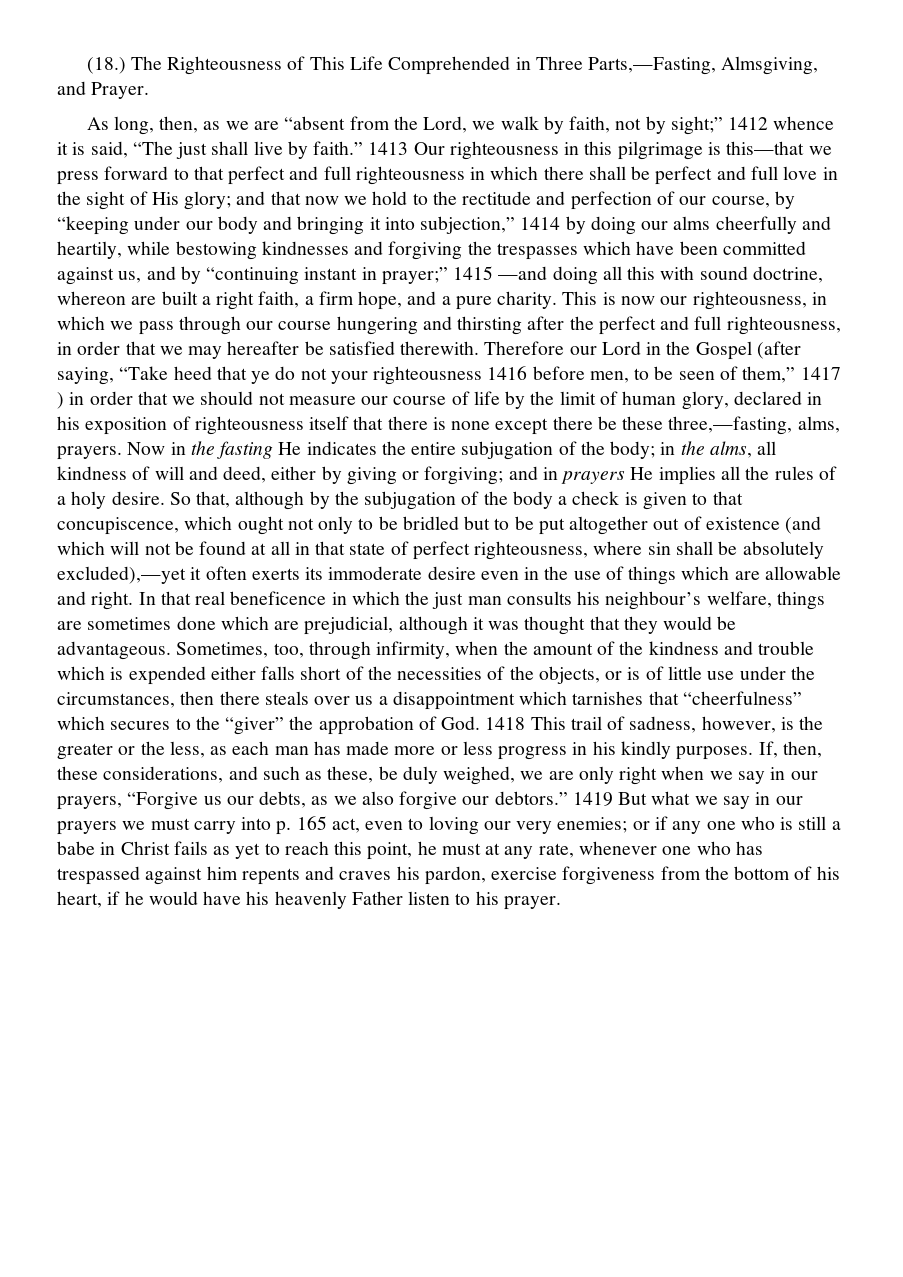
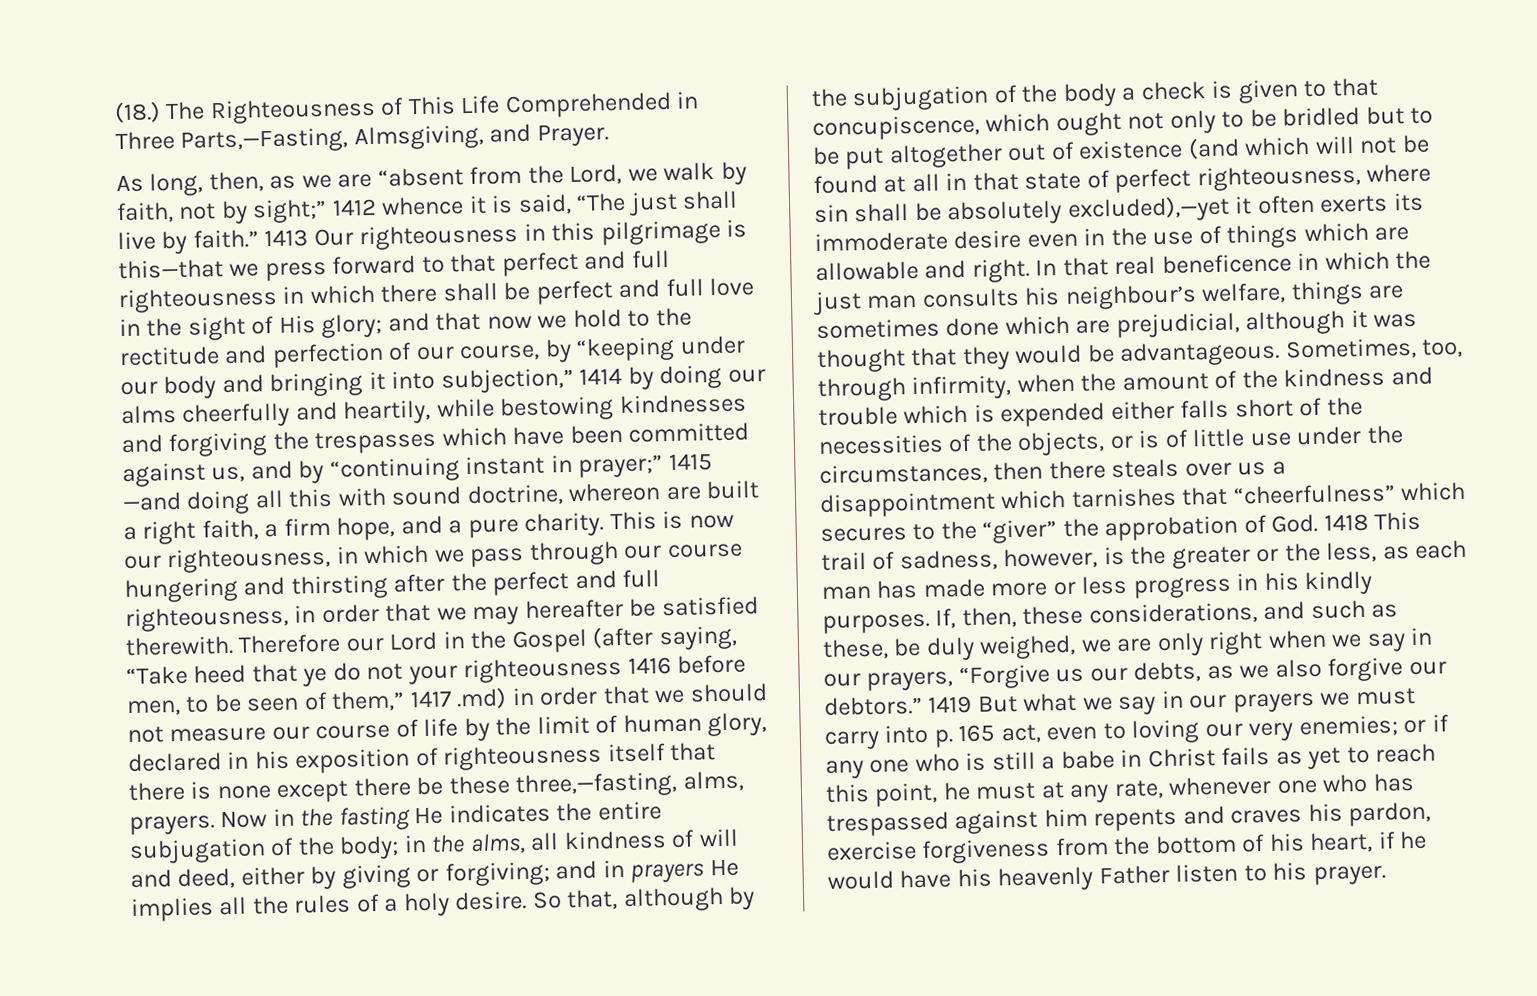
- Therefore our Lord in the Gospel (after saying, “Take heed that ye do not your righteousness 1416 before men, to be seen of them,” 1417 ) in order that we should not measure our course of life by the limit of human glory, declared in his exposition of righteousness itself that there is none except there be these three,—fasting, alms, prayers.
+ Therefore our Lord in the Gospel (after saying, “Take heed that ye do not your righteousness 1416 before men, to be seen of them,” 1417 .md) in order that we should not measure our course of life by the limit of human glory, declared in his exposition of righteousness itself that there is none except there be these three,—fasting, alms, prayers.

